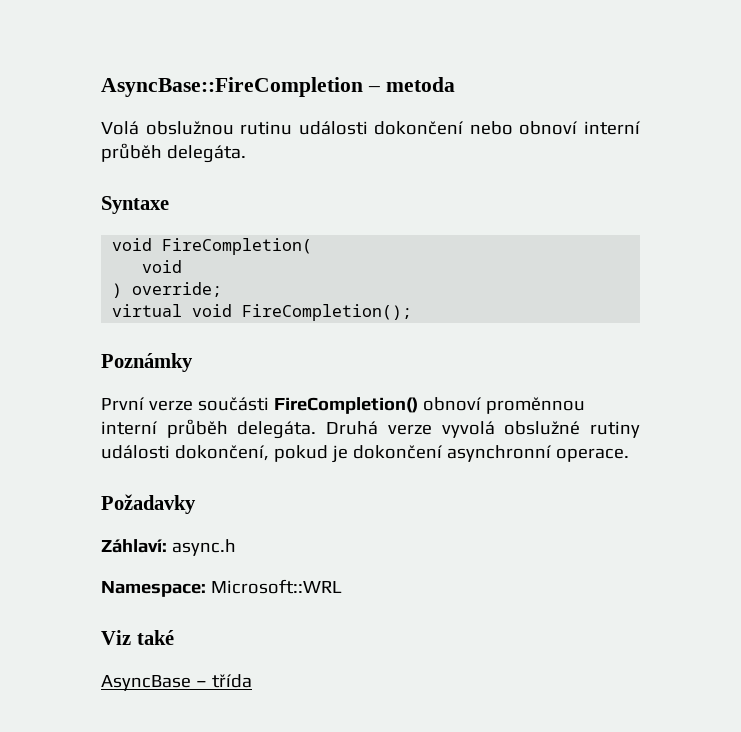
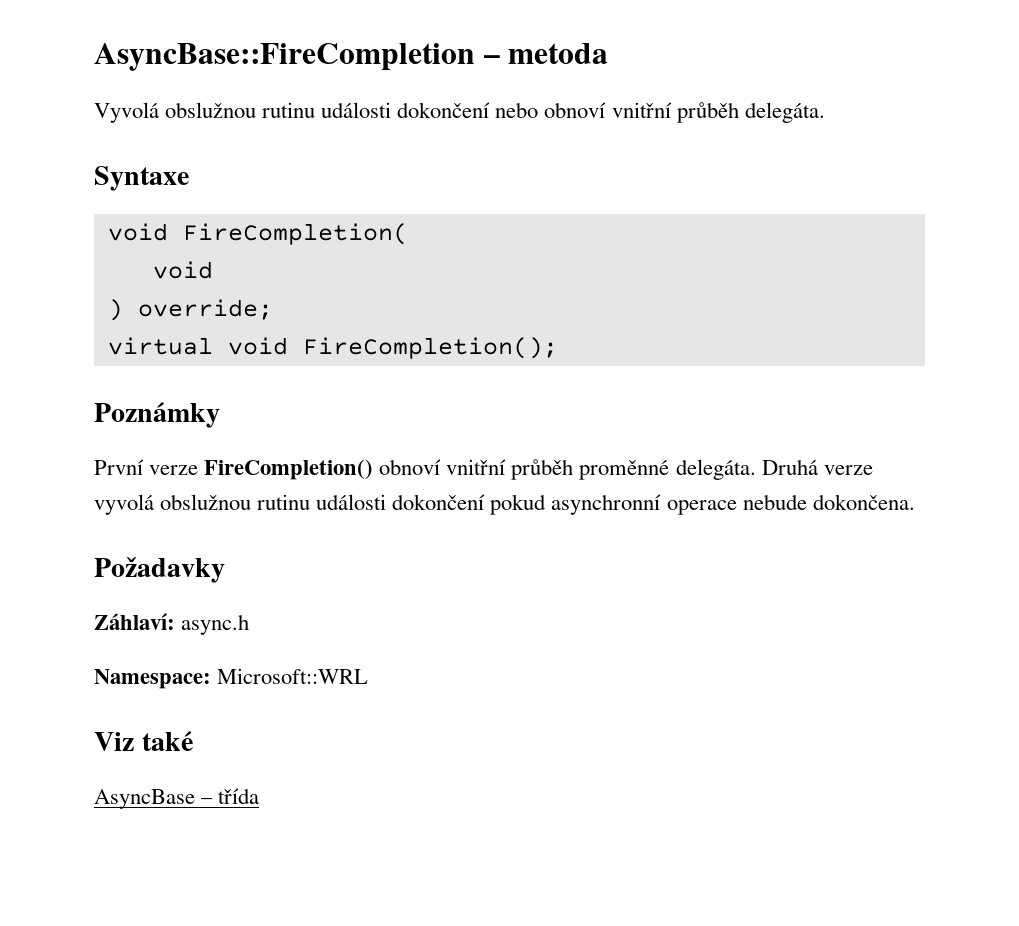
- Volá obslužnou rutinu události dokončení nebo obnoví interní průběh delegáta.
+ Vyvolá obslužnou rutinu události dokončení nebo obnoví vnitřní průběh delegáta.
- První verze součásti FireCompletion() obnoví proměnnou interní průběh delegáta.
+ První verze FireCompletion() obnoví vnitřní průběh proměnné delegáta.
- Druhá verze vyvolá obslužné rutiny události dokončení, pokud je dokončení asynchronní operace.
+ Druhá verze vyvolá obslužnou rutinu události dokončení pokud asynchronní operace nebude dokončena.

